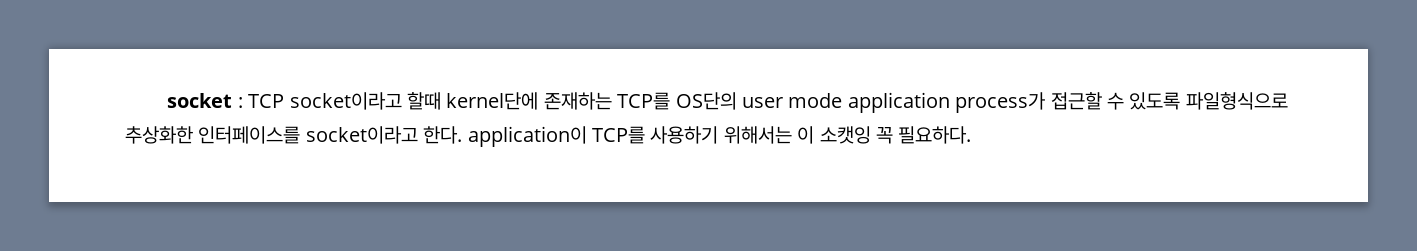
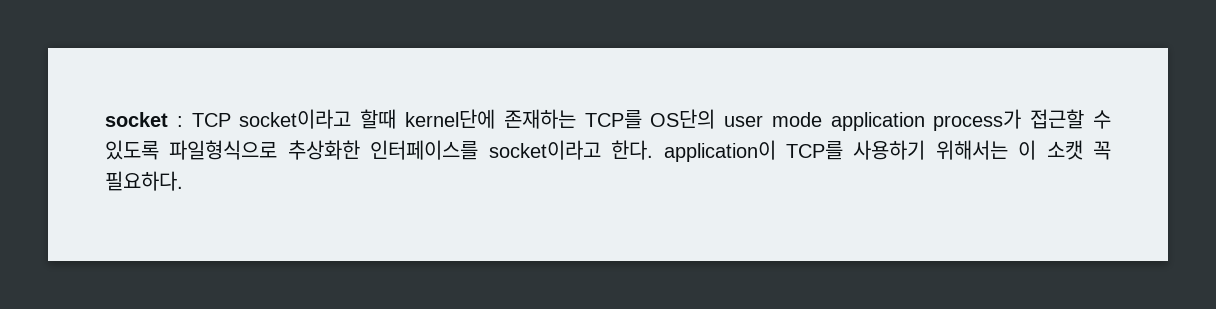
- socket : TCP socket이라고 할때 kernel단에 존재하는 TCP를 OS단의 user mode application process가 접근할 수 있도록 파일형식으로 추상화한 인터페이스를 socket이라고 한다. application이 TCP를 사용하기 위해서는 이 소캣잉 꼭 필요하다.
+ socket : TCP socket이라고 할때 kernel단에 존재하는 TCP를 OS단의 user mode application process가 접근할 수 있도록 파일형식으로 추상화한 인터페이스를 socket이라고 한다. application이 TCP를 사용하기 위해서는 이 소캣 꼭 필요하다.

